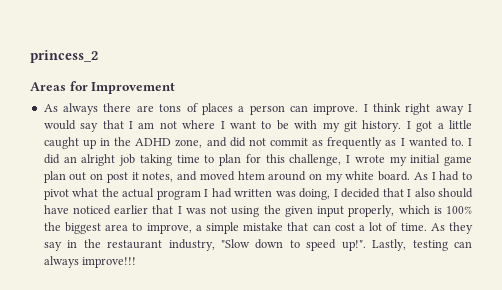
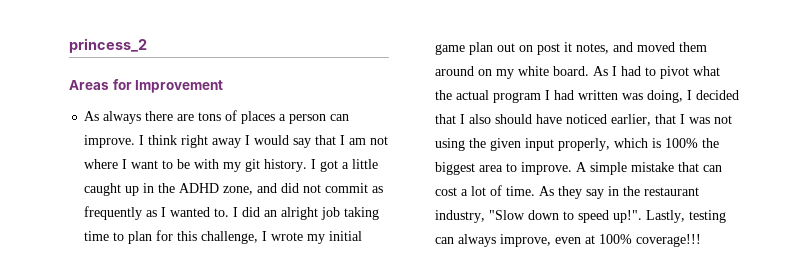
- I did an alright job taking time to plan for this challenge, I wrote my initial game plan out on post it notes, and moved htem around on my white board.
+ I did an alright job taking time to plan for this challenge, I wrote my initial game plan out on post it notes, and moved them around on my white board.
- As I had to pivot what the actual program I had written was doing, I decided that I also should have noticed earlier that I was not using the given input properly, which is 100% the biggest area to improve, a simple mistake that can cost a lot of time.
+ As I had to pivot what the actual program I had written was doing, I decided that I also should have noticed earlier, that I was not using the given input properly, which is 100% the biggest area to improve. A simple mistake that can cost a lot of time.
- Lastly, testing can always improve!!!
+ Lastly, testing can always improve, even at 100% coverage!!!

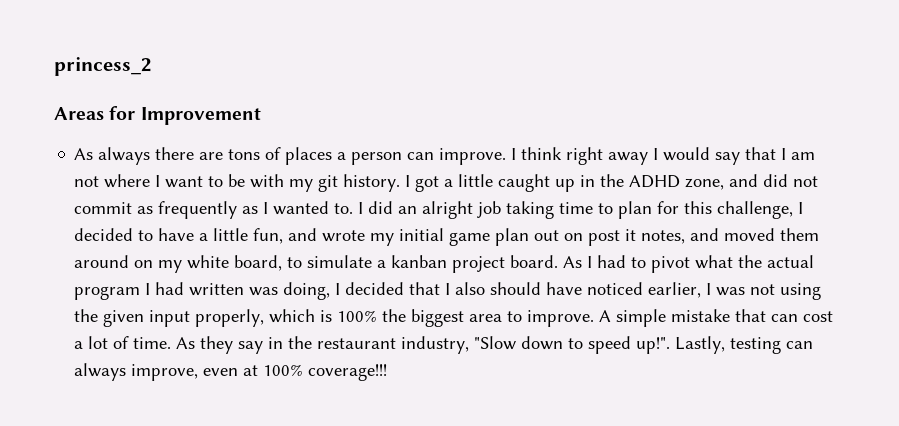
- I did an alright job taking time to plan for this challenge, I wrote my initial game plan out on post it notes, and moved them around on my white board.
+ I did an alright job taking time to plan for this challenge, I decided to have a little fun, and wrote my initial game plan out on post it notes, and moved them around on my white board, to simulate a kanban project board.
- As I had to pivot what the actual program I had written was doing, I decided that I also should have noticed earlier, that I was not using the given input properly, which is 100% the biggest area to improve.
+ As I had to pivot what the actual program I had written was doing, I decided that I also should have noticed earlier, I was not using the given input properly, which is 100% the biggest area to improve.

